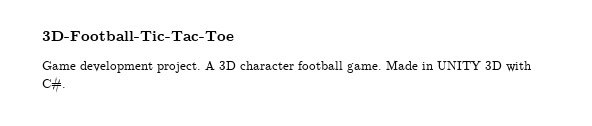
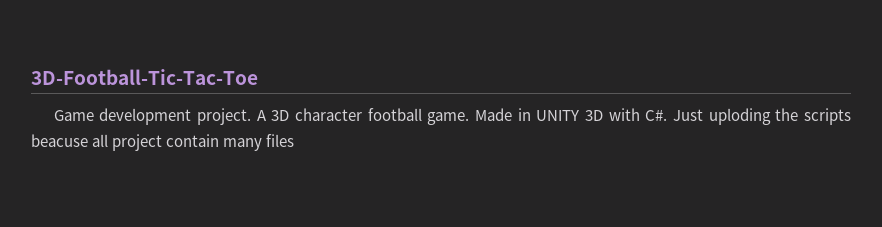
- Made in UNITY 3D with C#.
+ Made in UNITY 3D with C#. Just uploding the scripts beacuse all project contain many files

